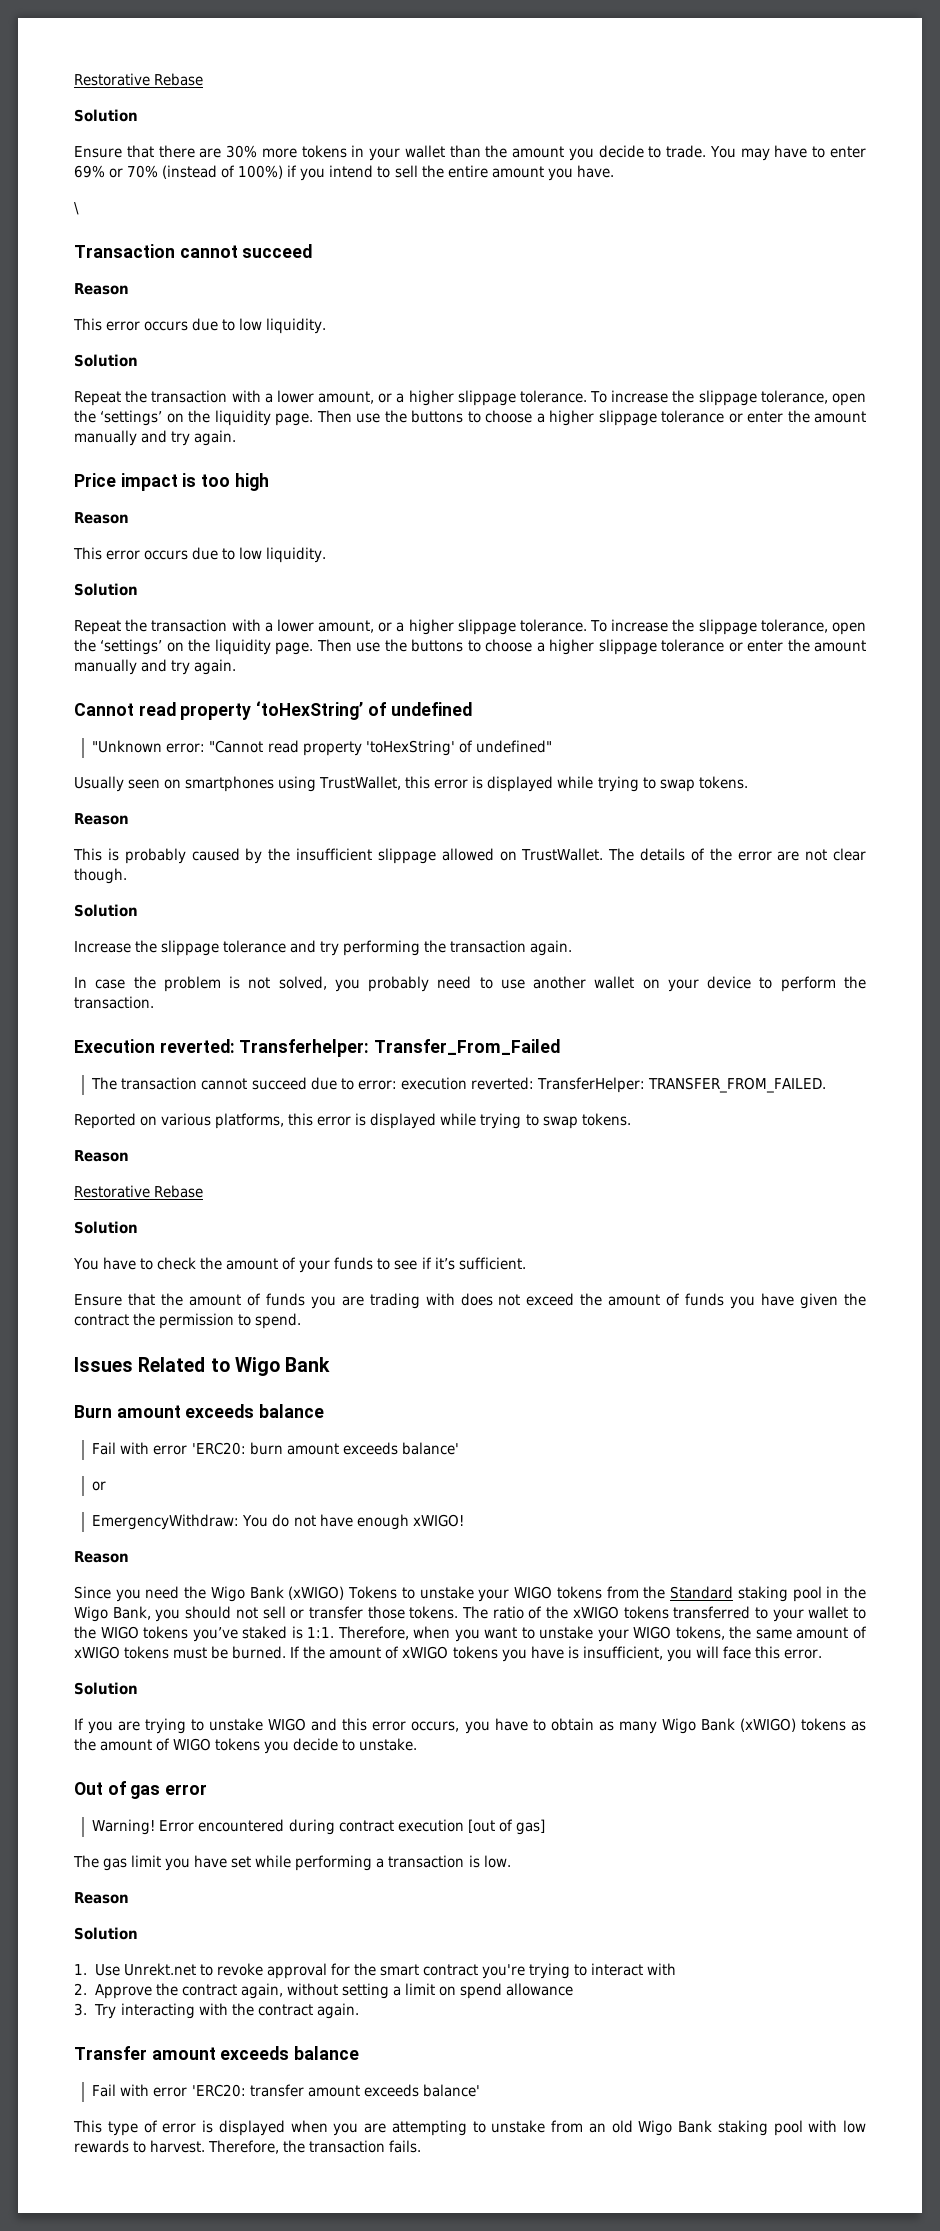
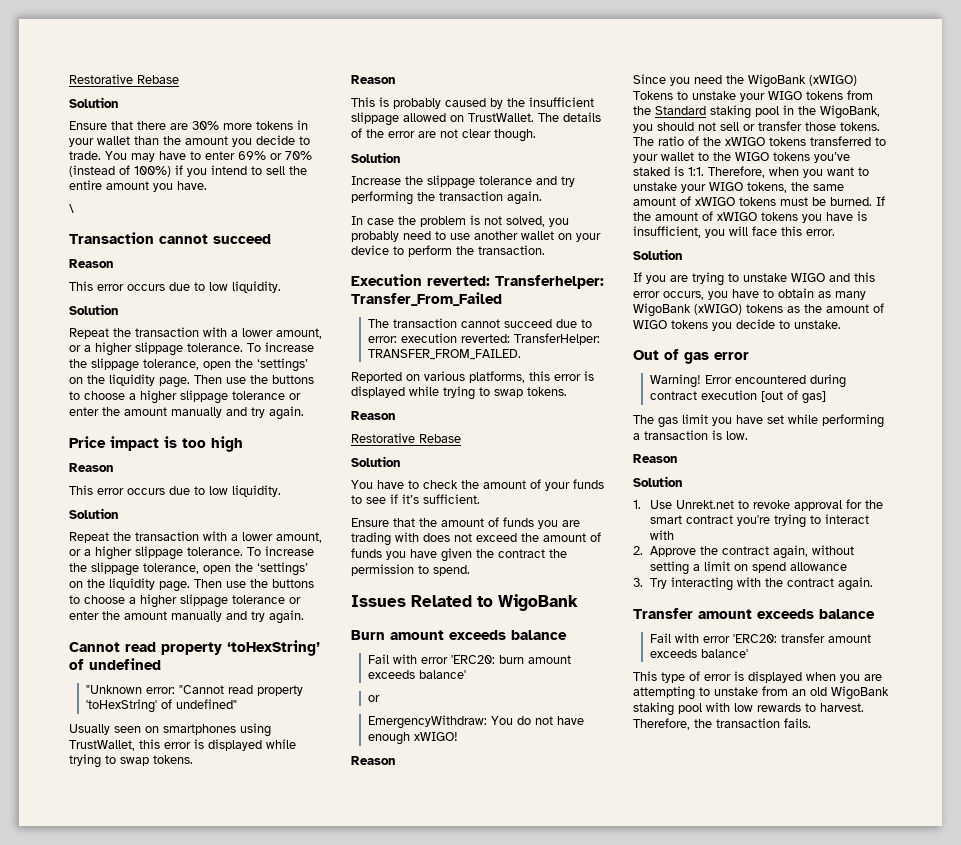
- Issues Related to Wigo Bank
+ Issues Related to WigoBank
- Since you need the Wigo Bank (xWIGO) Tokens to unstake your WIGO tokens from the Standard staking pool in the Wigo Bank, you should not sell or transfer those tokens.
+ Since you need the WigoBank (xWIGO) Tokens to unstake your WIGO tokens from the Standard staking pool in the WigoBank, you should not sell or transfer those tokens.
- If you are trying to unstake WIGO and this error occurs, you have to obtain as many Wigo Bank (xWIGO) tokens as the amount of WIGO tokens you decide to unstake.
+ If you are trying to unstake WIGO and this error occurs, you have to obtain as many WigoBank (xWIGO) tokens as the amount of WIGO tokens you decide to unstake.
- This type of error is displayed when you are attempting to unstake from an old Wigo Bank staking pool with low rewards to harvest.
+ This type of error is displayed when you are attempting to unstake from an old WigoBank staking pool with low rewards to harvest.

